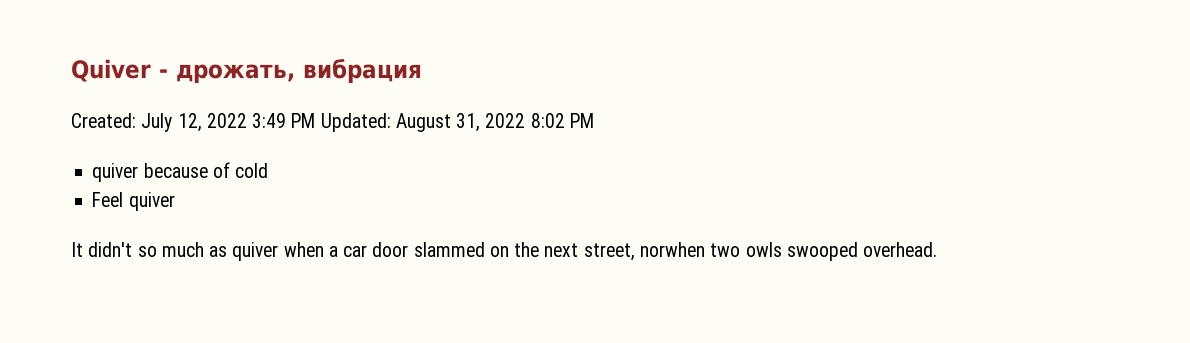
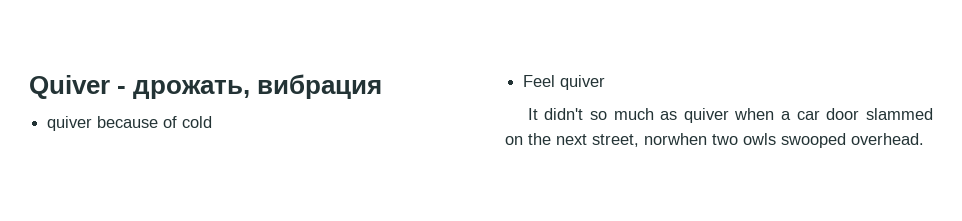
- Created: July 12, 2022 3:49 PM Updated: August 31, 2022 8:02 PM

